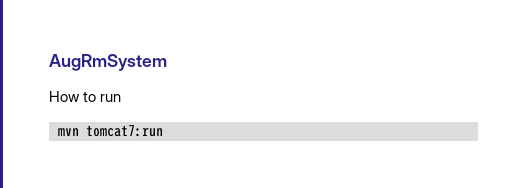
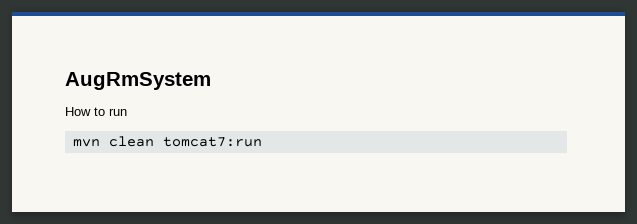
- mvn tomcat7:run
+ mvn clean tomcat7:run

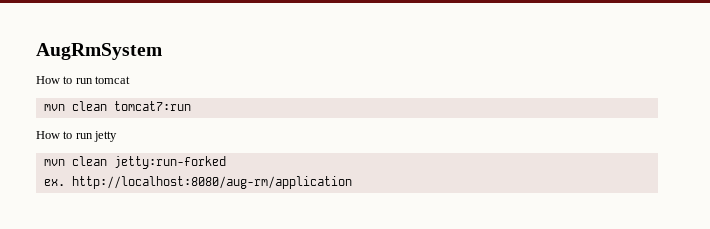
- How to run
+ How to run tomcat
+ How to run jetty
+ mvn clean jetty:run-forked
+ ex. http://localhost:8080/aug-rm/application

